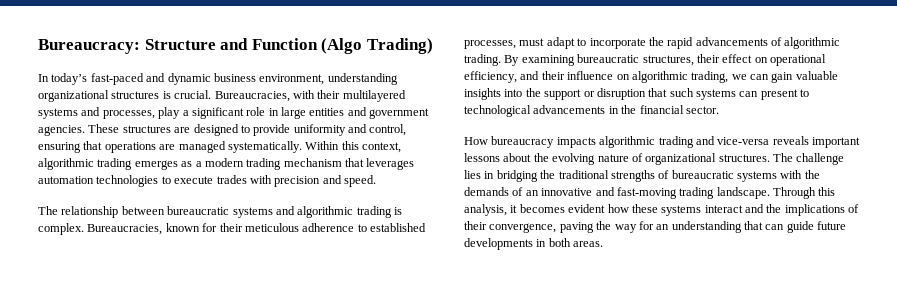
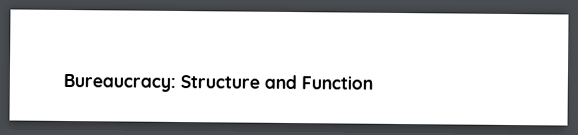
- Bureaucracy: Structure and Function (Algo Trading)
- In today’s fast-paced and dynamic business environment, understanding organizational structures is crucial. Bureaucracies, with their multilayered systems and processes, play a significant role in large entities and government agencies. These structures are designed to provide uniformity and control, ensuring that operations are managed systematically. Within this context, algorithmic trading emerges as a modern trading mechanism that leverages automation technologies to execute trades with precision and speed.
- The relationship between bureaucratic systems and algorithmic trading is complex. Bureaucracies, known for their meticulous adherence to established processes, must adapt to incorporate the rapid advancements of algorithmic trading. By examining bureaucratic structures, their effect on operational efficiency, and their influence on algorithmic trading, we can gain valuable insights into the support or disruption that such systems can present to technological advancements in the financial sector.
- How bureaucracy impacts algorithmic trading and vice-versa reveals important lessons about the evolving nature of organizational structures. The challenge lies in bridging the traditional strengths of bureaucratic systems with the demands of an innovative and fast-moving trading landscape. Through this analysis, it becomes evident how these systems interact and the implications of their convergence, paving the way for an understanding that can guide future developments in both areas.
+ Bureaucracy: Structure and Function

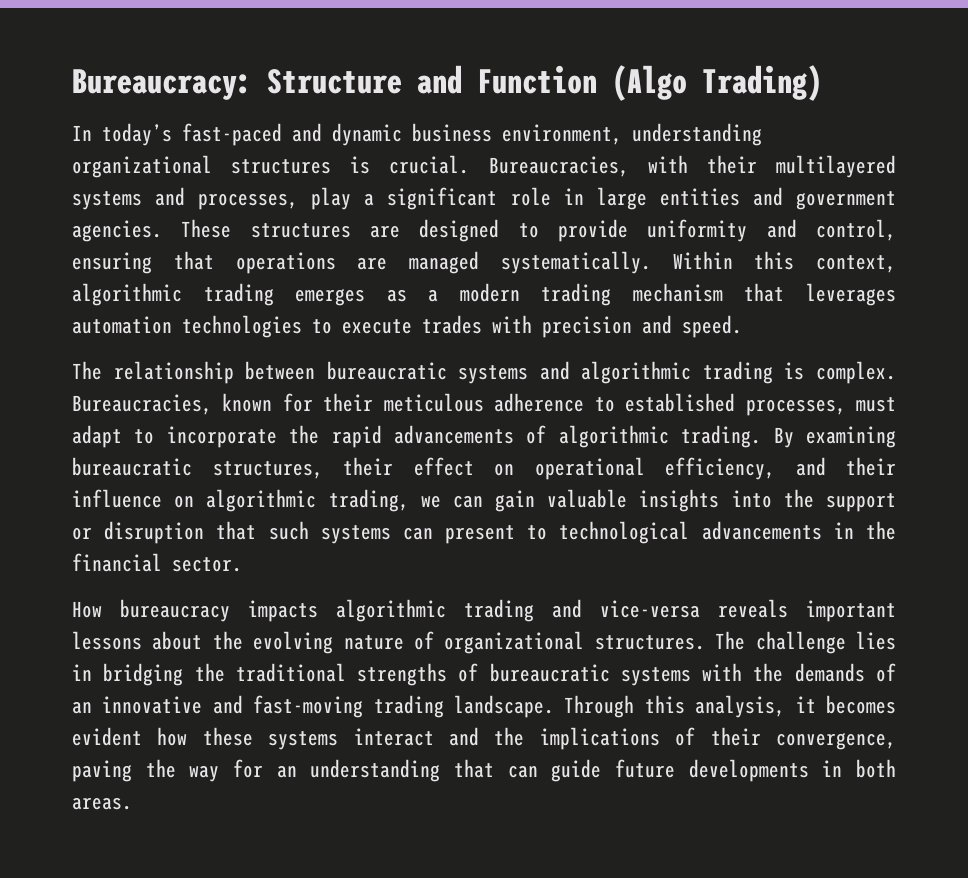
- Bureaucracy: Structure and Function
+ Bureaucracy: Structure and Function (Algo Trading)
+ In today’s fast-paced and dynamic business environment, understanding organizational structures is crucial. Bureaucracies, with their multilayered systems and processes, play a significant role in large entities and government agencies. These structures are designed to provide uniformity and control, ensuring that operations are managed systematically. Within this context, algorithmic trading emerges as a modern trading mechanism that leverages automation technologies to execute trades with precision and speed.
+ The relationship between bureaucratic systems and algorithmic trading is complex. Bureaucracies, known for their meticulous adherence to established processes, must adapt to incorporate the rapid advancements of algorithmic trading. By examining bureaucratic structures, their effect on operational efficiency, and their influence on algorithmic trading, we can gain valuable insights into the support or disruption that such systems can present to technological advancements in the financial sector.
+ How bureaucracy impacts algorithmic trading and vice-versa reveals important lessons about the evolving nature of organizational structures. The challenge lies in bridging the traditional strengths of bureaucratic systems with the demands of an innovative and fast-moving trading landscape. Through this analysis, it becomes evident how these systems interact and the implications of their convergence, paving the way for an understanding that can guide future developments in both areas.

